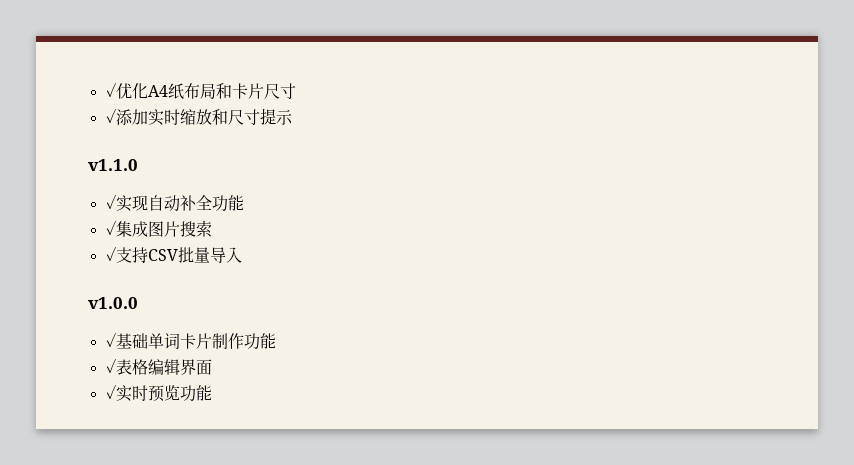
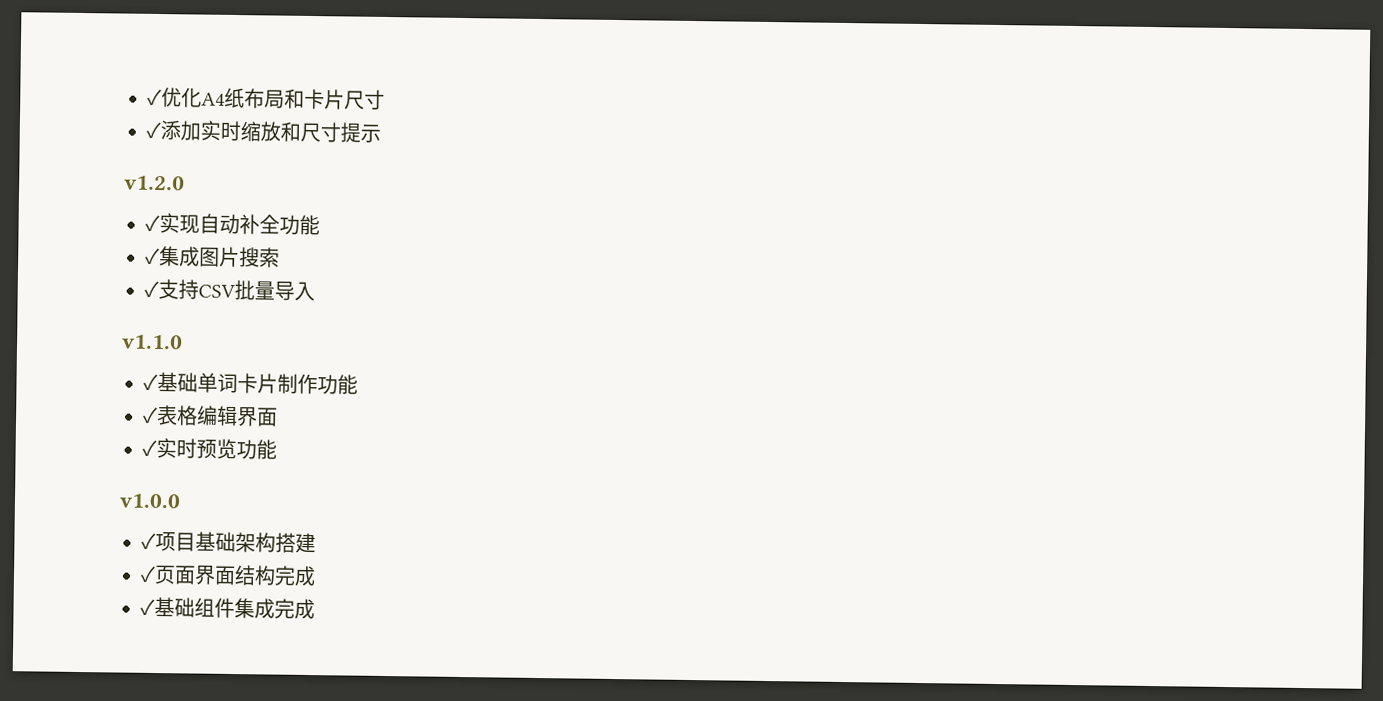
- v1.1.0
+ v1.2.0
- v1.0.0
+ v1.1.0
+ v1.0.0
+ ✓项目基础架构搭建
+ ✓页面界面结构完成
+ ✓基础组件集成完成

